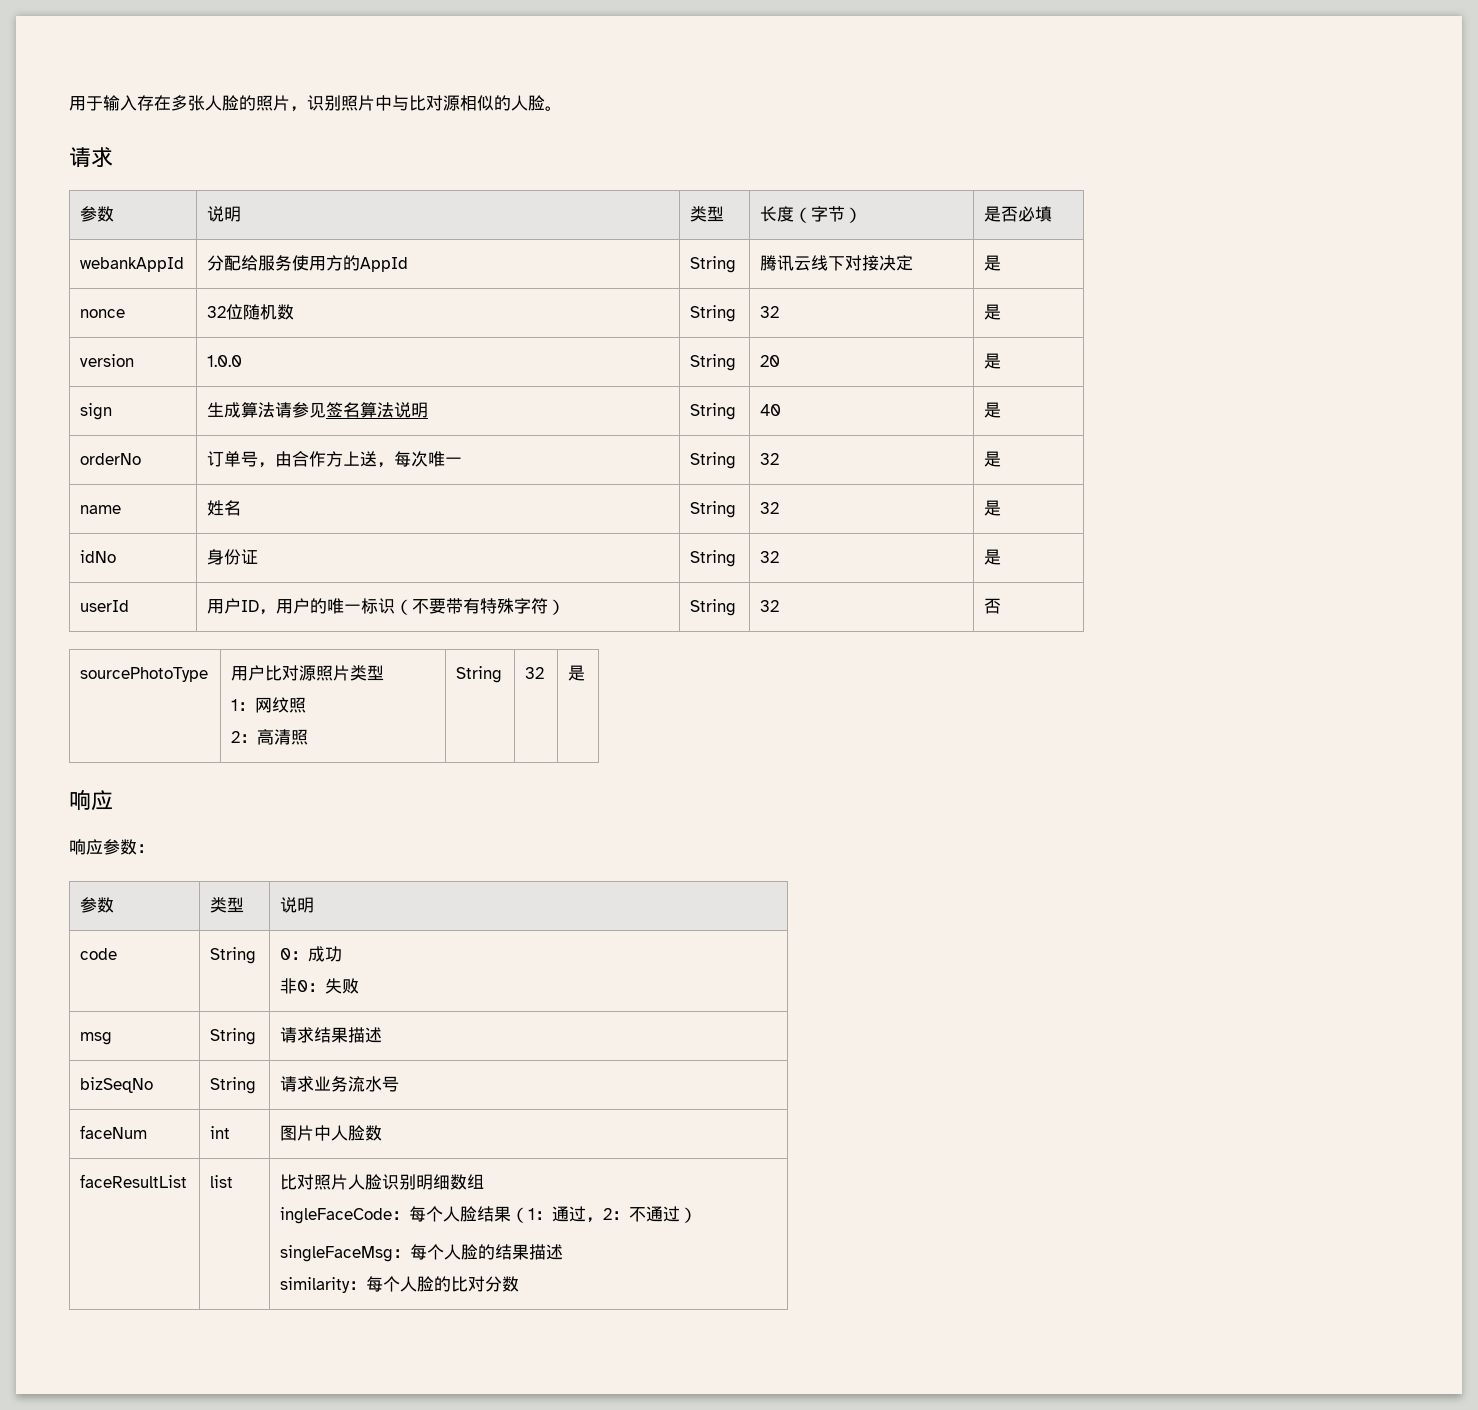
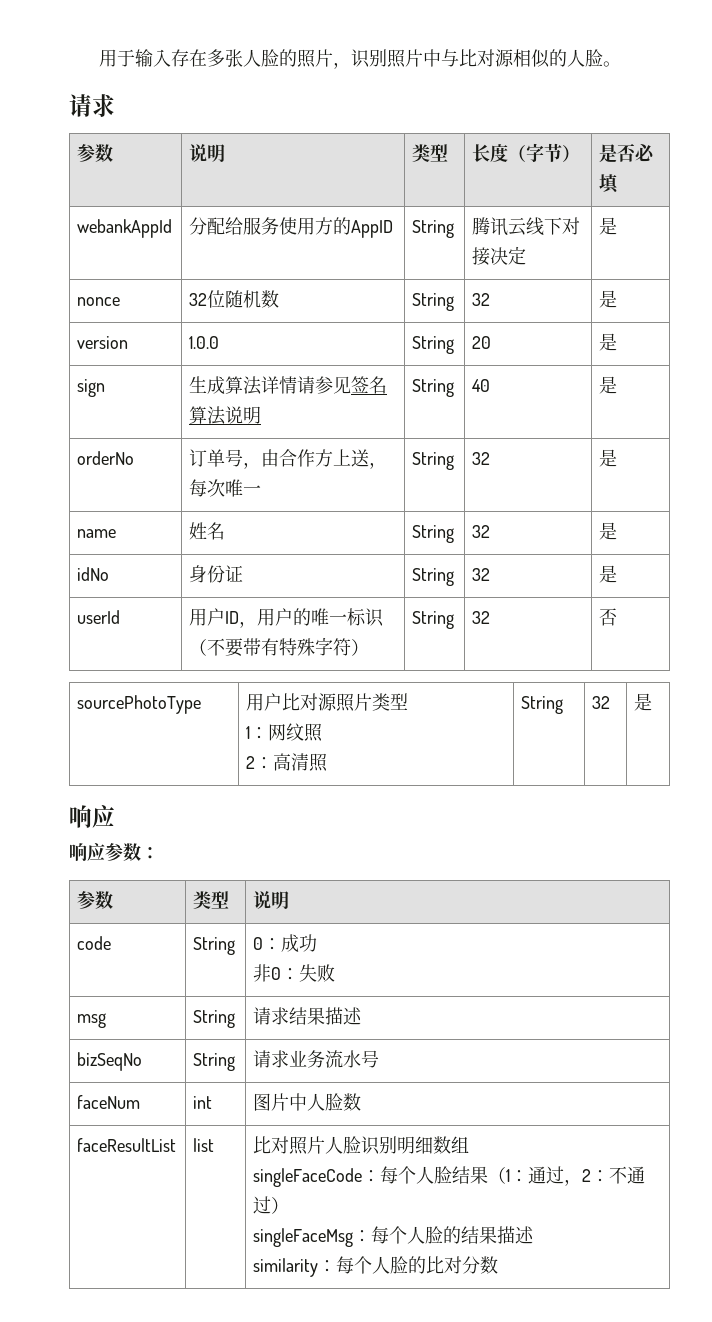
- webankAppId | 分配给服务使用方的AppId | String | 腾讯云线下对接决定 | 是
+ webankAppId | 分配给服务使用方的AppID | String | 腾讯云线下对接决定 | 是
- sign | 生成算法请参见签名算法说明 | String | 40 | 是
+ sign | 生成算法详情请参见签名算法说明 | String | 40 | 是
  faceResultList | list | 比对照片人脸识别明细数组
- ingleFaceCode：每个人脸结果（1：通过，2：不通过）
+ singleFaceCode：每个人脸结果（1：通过，2：不通过）

